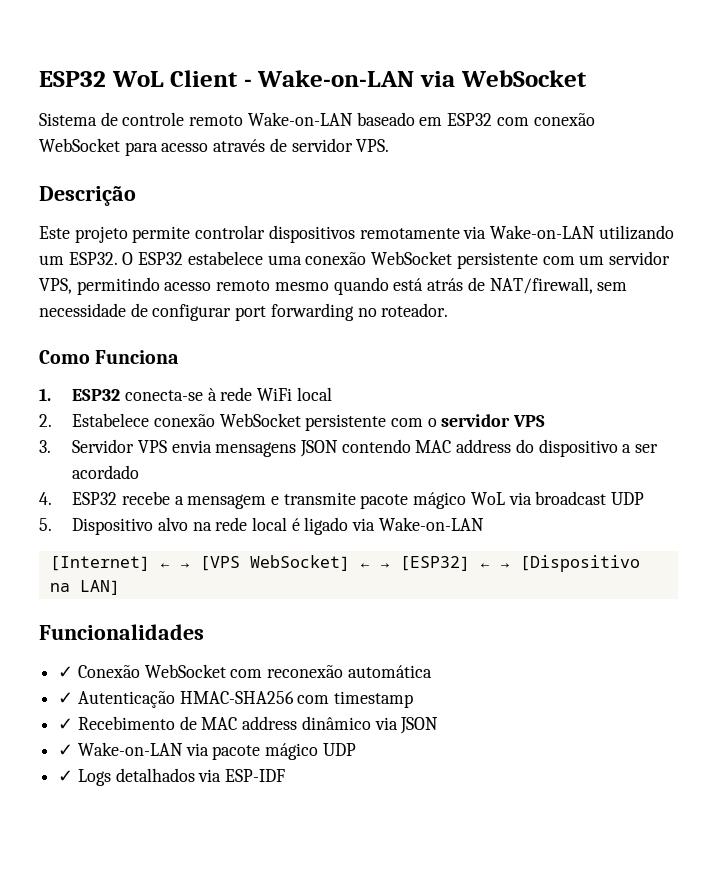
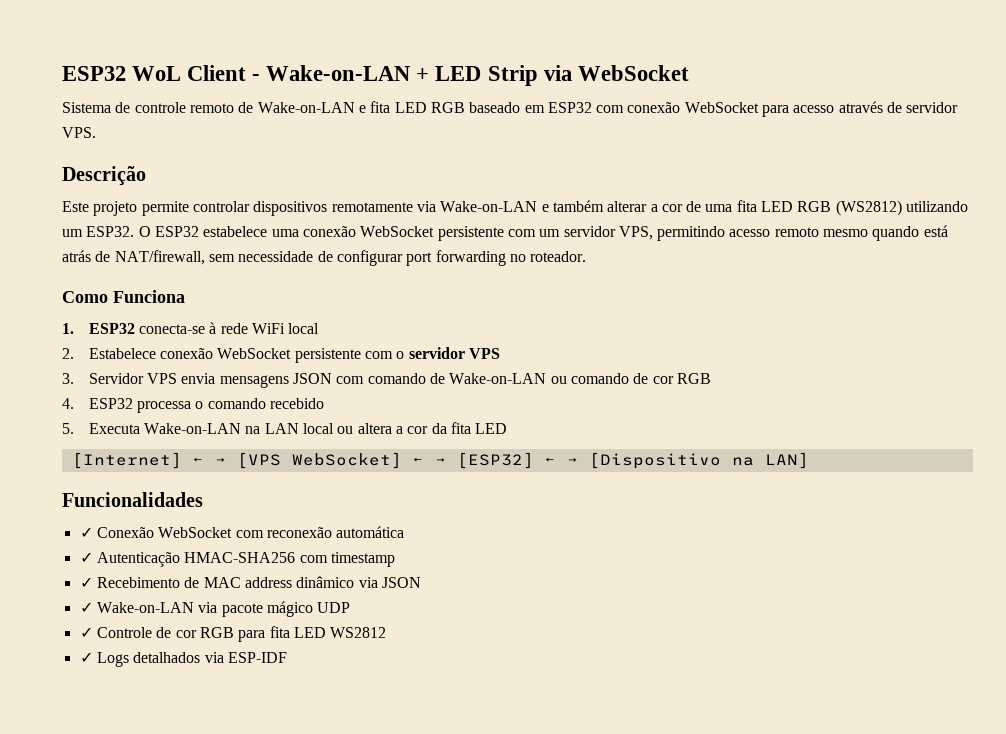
- ESP32 WoL Client - Wake-on-LAN via WebSocket
+ ESP32 WoL Client - Wake-on-LAN + LED Strip via WebSocket
- Sistema de controle remoto Wake-on-LAN baseado em ESP32 com conexão WebSocket para acesso através de servidor VPS.
+ Sistema de controle remoto de Wake-on-LAN e fita LED RGB baseado em ESP32 com conexão WebSocket para acesso através de servidor VPS.
- Este projeto permite controlar dispositivos remotamente via Wake-on-LAN utilizando um ESP32.
+ Este projeto permite controlar dispositivos remotamente via Wake-on-LAN e também alterar a cor de uma fita LED RGB (WS2812) utilizando um ESP32.
- 3. Servidor VPS envia mensagens JSON contendo MAC address do dispositivo a ser acordado
- 4. ESP32 recebe a mensagem e transmite pacote mágico WoL via broadcast UDP
- 5. Dispositivo alvo na rede local é ligado via Wake-on-LAN
+ 3. Servidor VPS envia mensagens JSON com comando de Wake-on-LAN ou comando de cor RGB
+ 4. ESP32 processa o comando recebido
+ 5. Executa Wake-on-LAN na LAN local ou altera a cor da fita LED
+ ✓ Controle de cor RGB para fita LED WS2812

